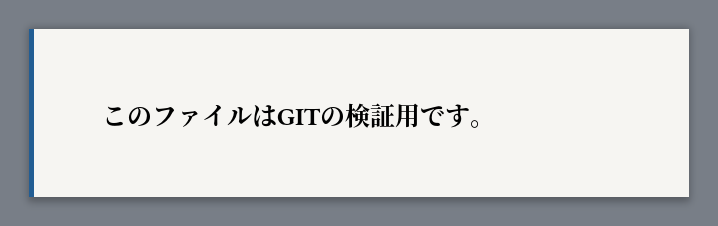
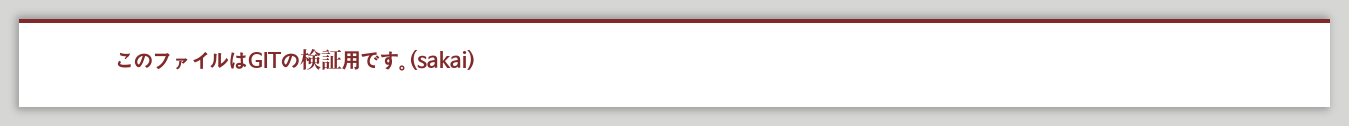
+ (sakai)

